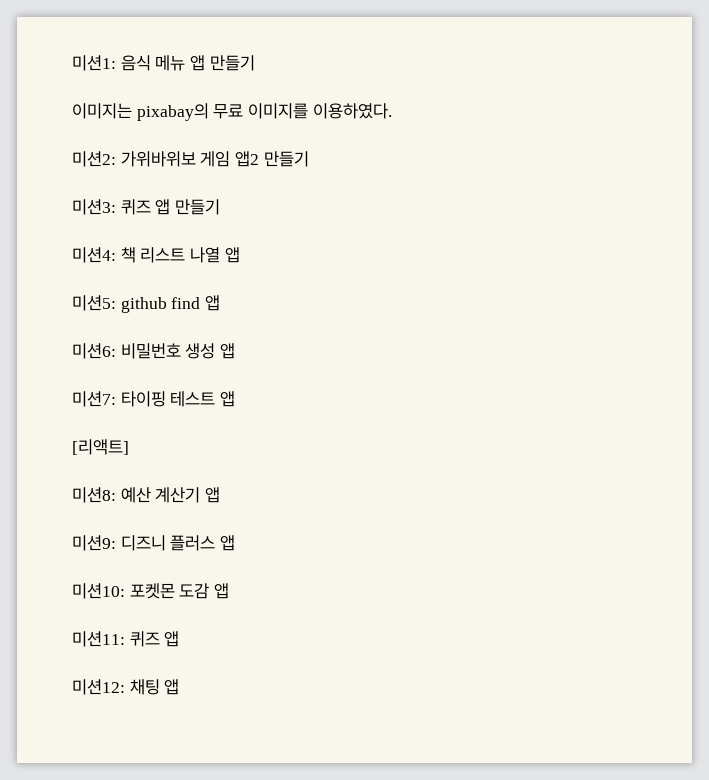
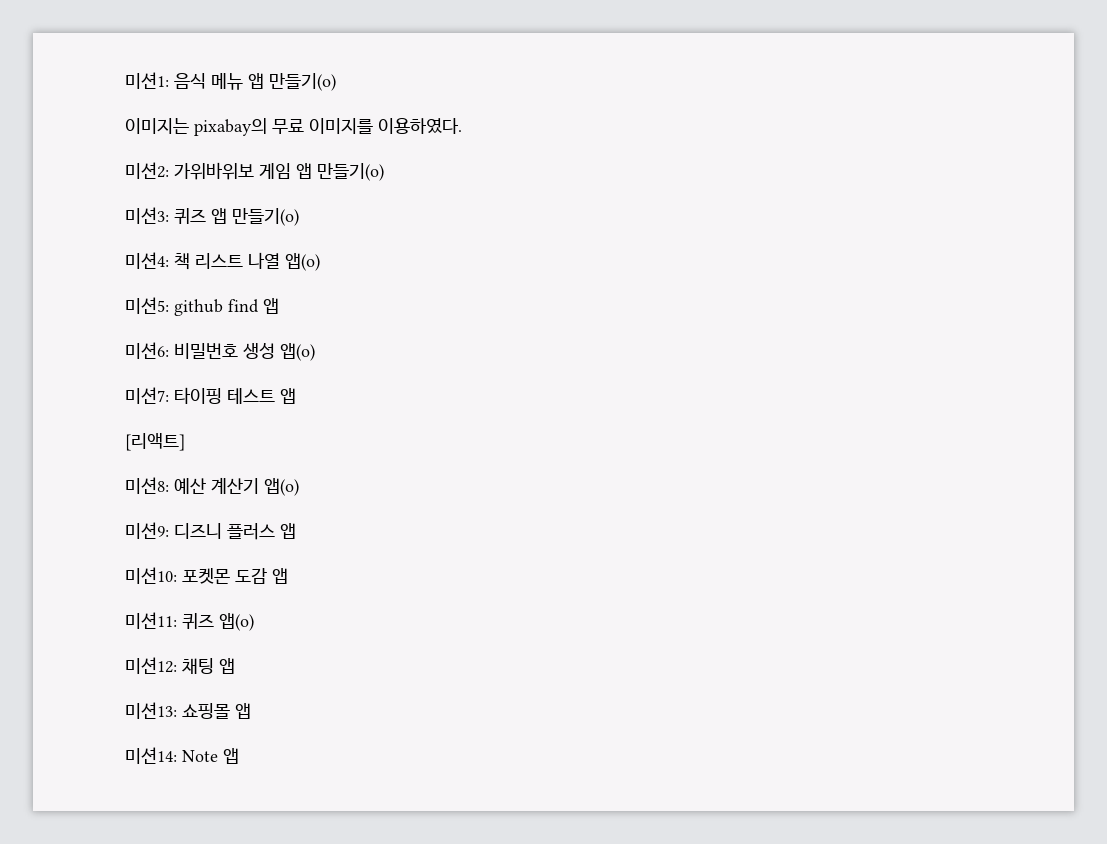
- 미션1: 음식 메뉴 앱 만들기
+ 미션1: 음식 메뉴 앱 만들기(o)
- 미션2: 가위바위보 게임 앱2 만들기
+ 미션2: 가위바위보 게임 앱 만들기(o)
- 미션3: 퀴즈 앱 만들기
+ 미션3: 퀴즈 앱 만들기(o)
- 미션4: 책 리스트 나열 앱
+ 미션4: 책 리스트 나열 앱(o)
- 미션6: 비밀번호 생성 앱
+ 미션6: 비밀번호 생성 앱(o)
- 미션8: 예산 계산기 앱
+ 미션8: 예산 계산기 앱(o)
- 미션11: 퀴즈 앱
+ 미션11: 퀴즈 앱(o)
+ 미션13: 쇼핑몰 앱
+ 미션14: Note 앱

